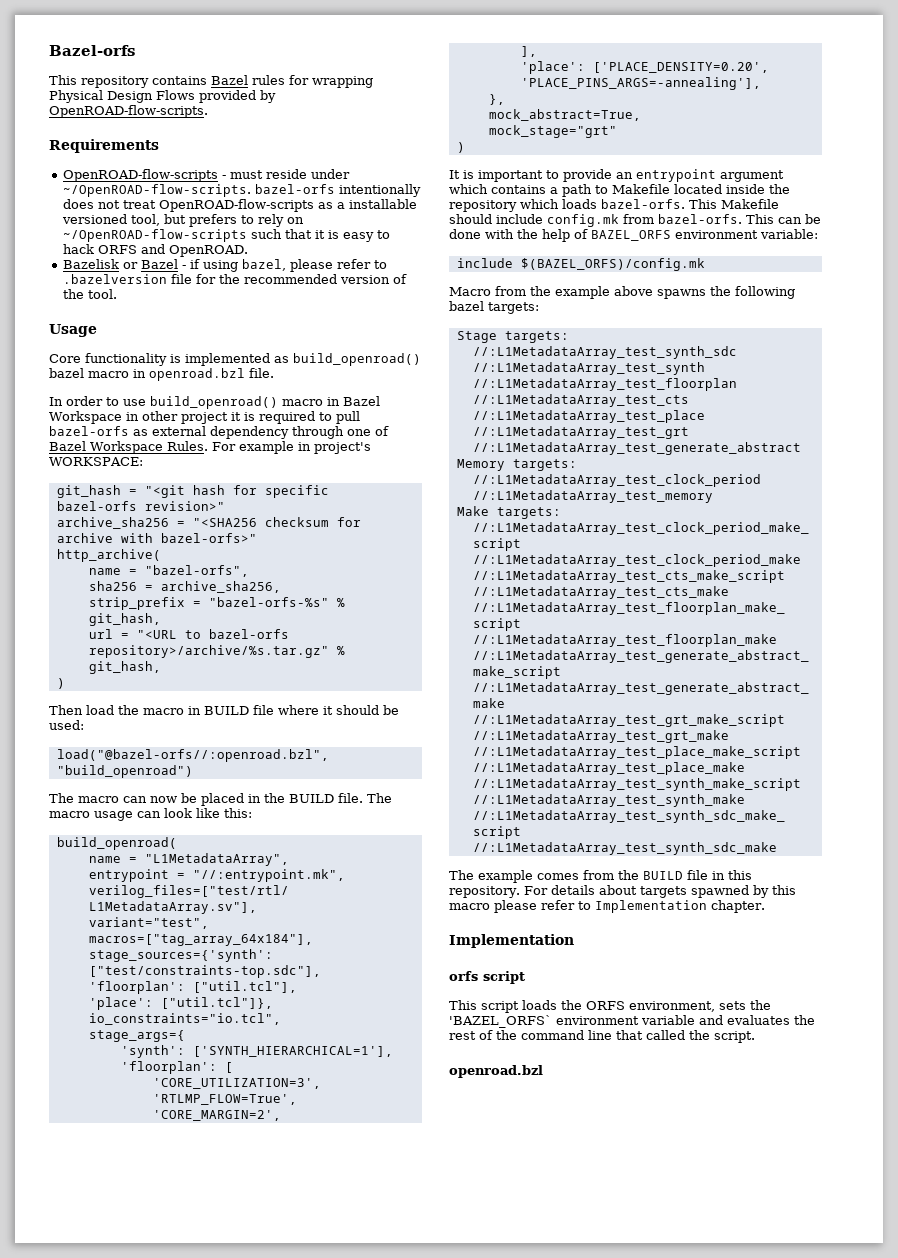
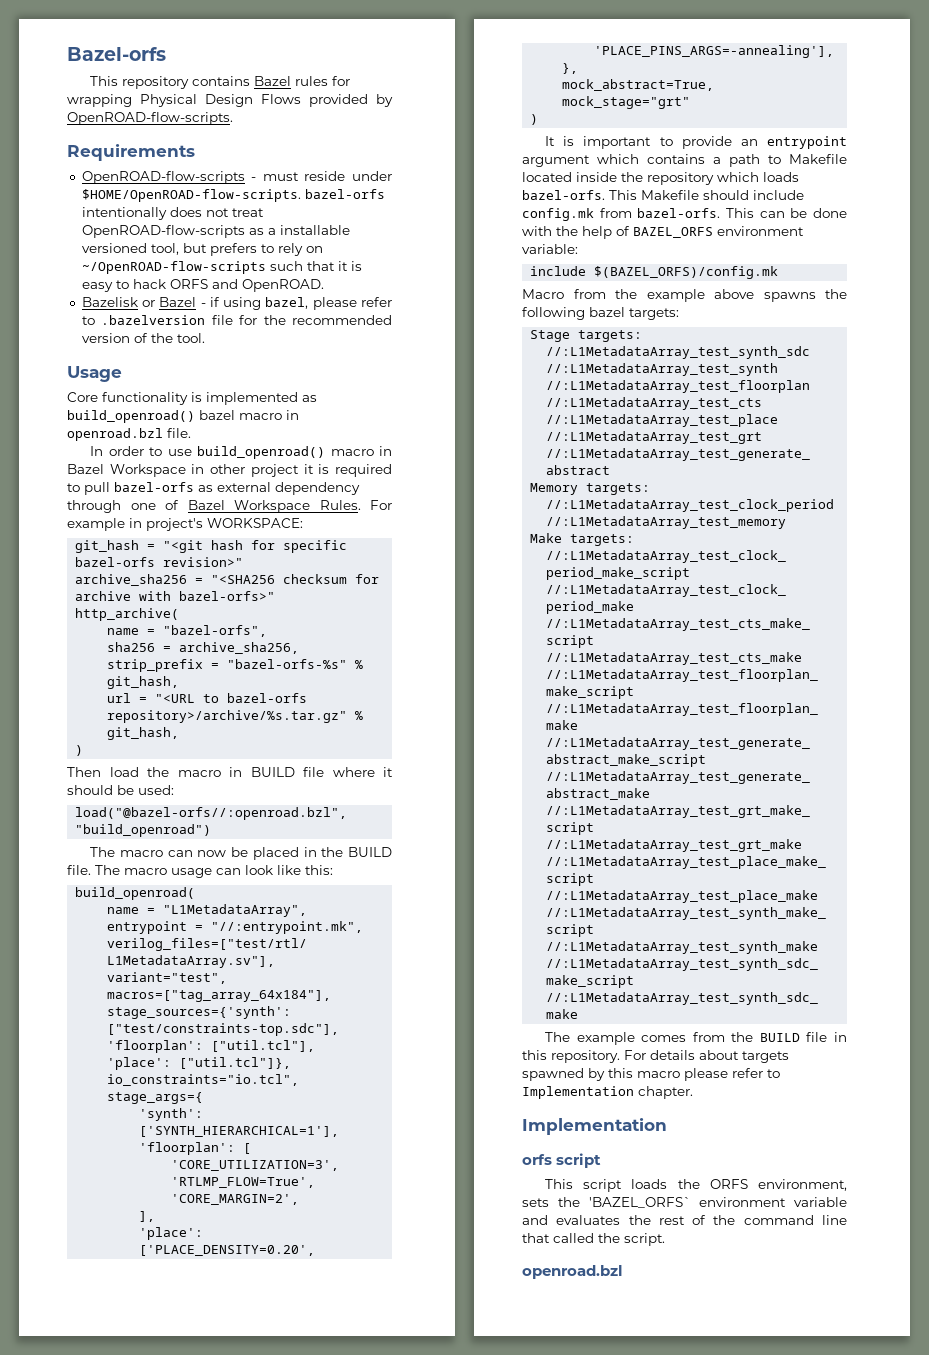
- OpenROAD-flow-scripts - must reside under ~/OpenROAD-flow-scripts. bazel-orfs intentionally does not treat OpenROAD-flow-scripts as a installable versioned tool, but prefers to rely on ~/OpenROAD-flow-scripts such that it is easy to hack ORFS and OpenROAD.
+ OpenROAD-flow-scripts - must reside under $HOME/OpenROAD-flow-scripts. bazel-orfs intentionally does not treat OpenROAD-flow-scripts as a installable versioned tool, but prefers to rely on ~/OpenROAD-flow-scripts such that it is easy to hack ORFS and OpenROAD.

